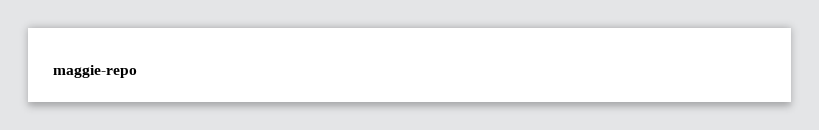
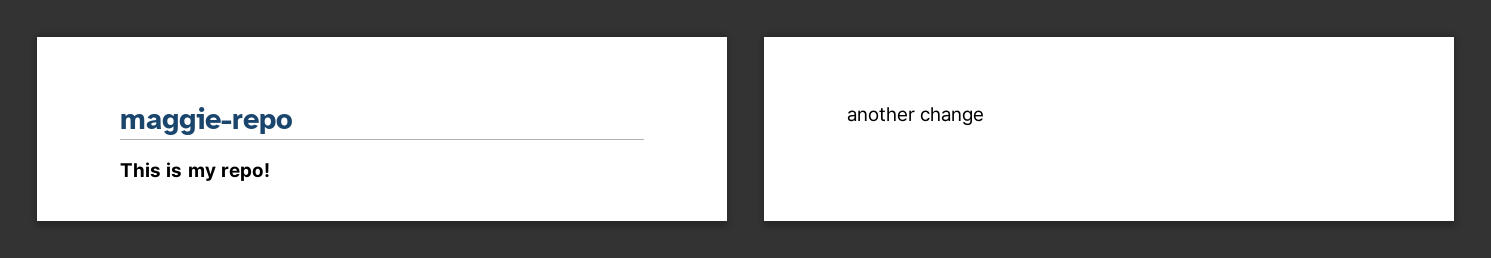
+ This is my repo!
+ another change

